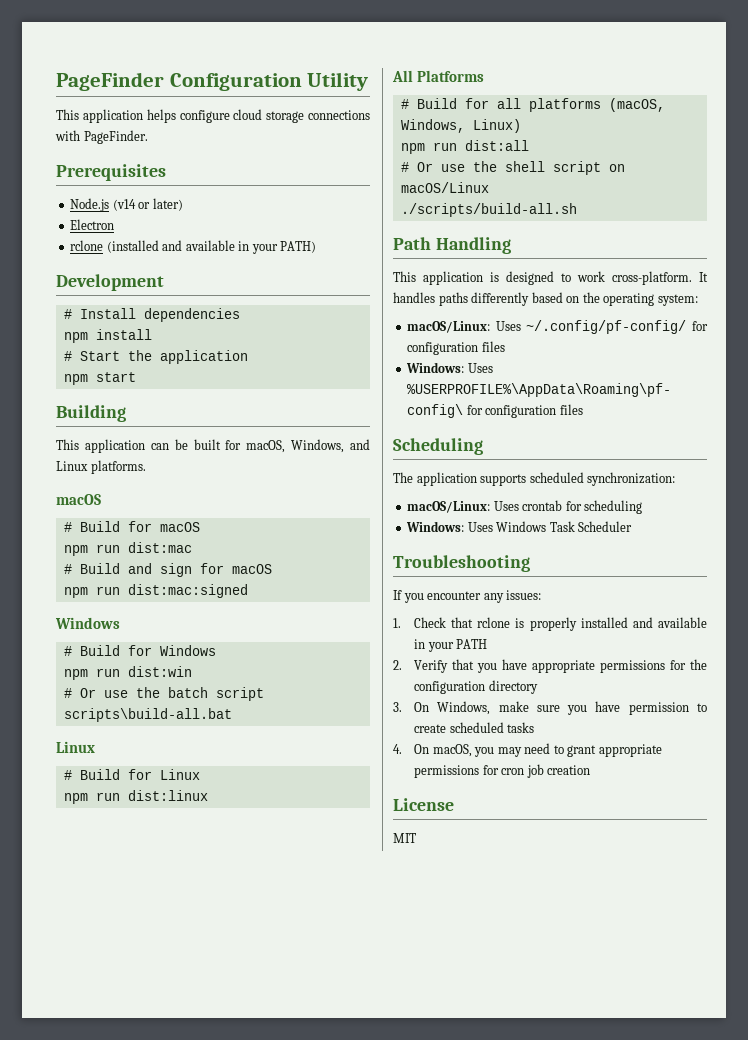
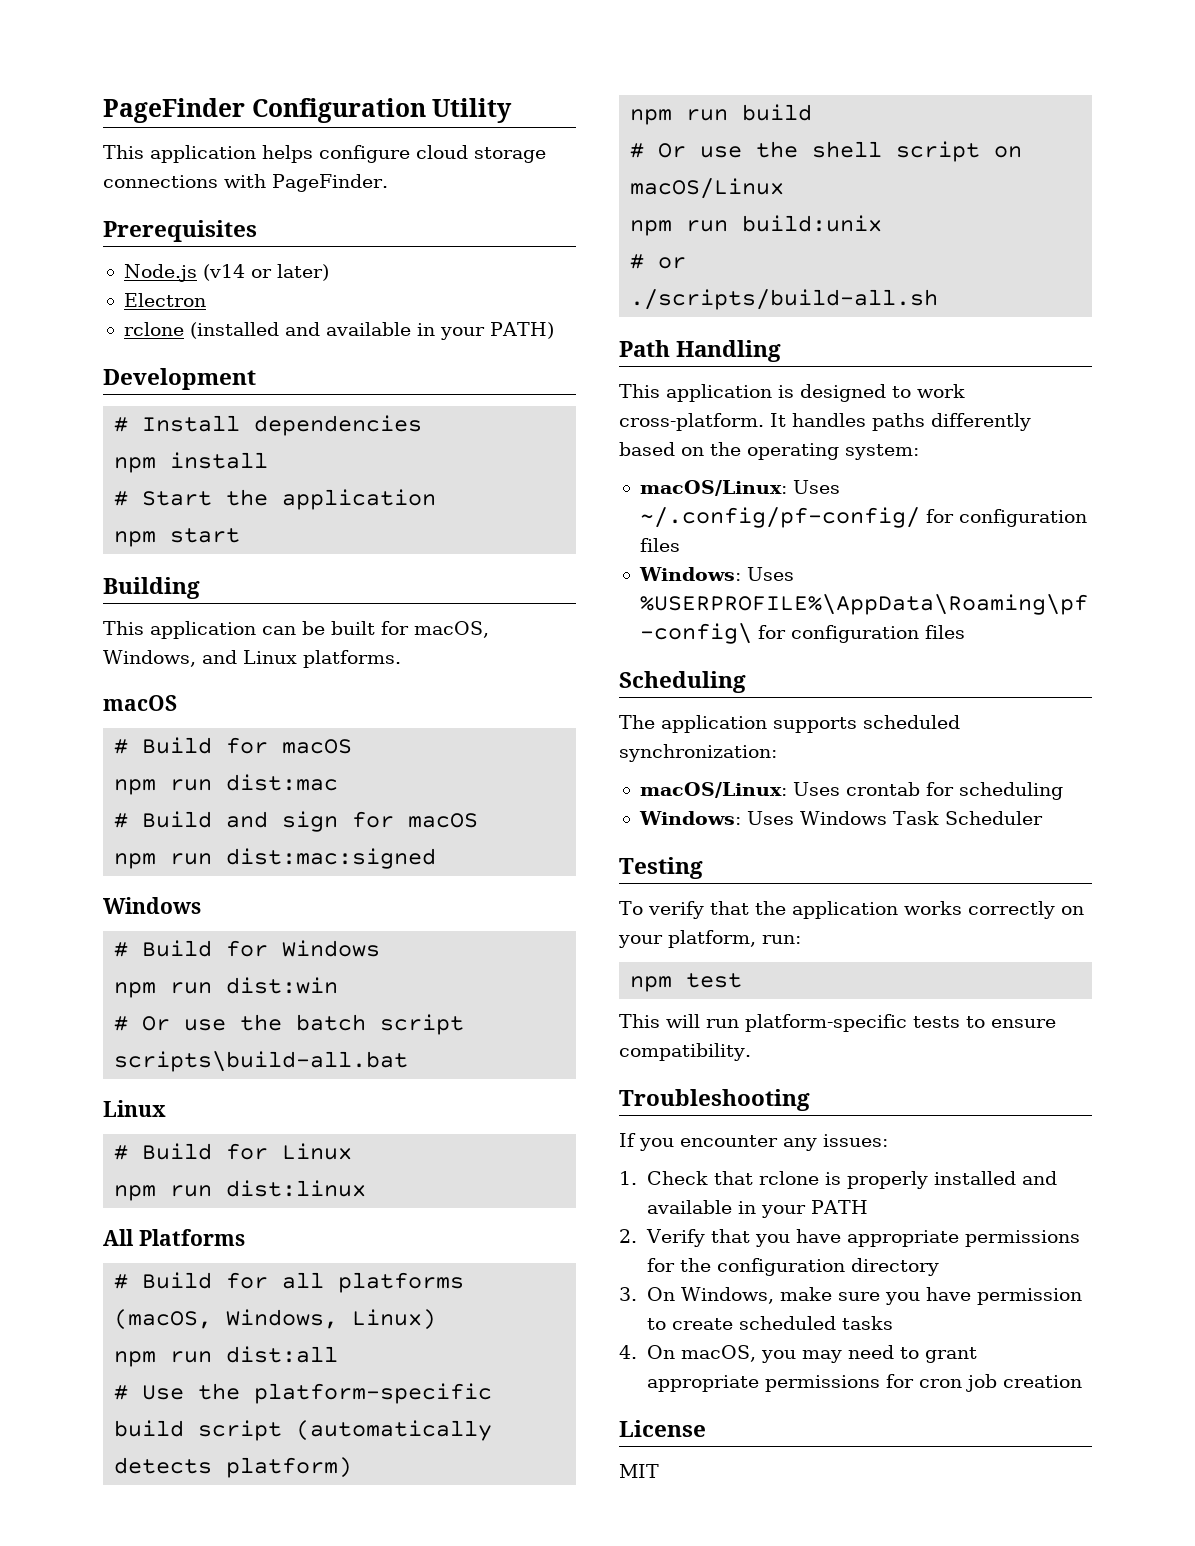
+ # Use the platform-specific build script (automatically detects platform)
+ npm run build
+ npm run build:unix
+ # or
+ Testing
+ To verify that the application works correctly on your platform, run:
+ npm test
+ This will run platform-specific tests to ensure compatibility.

